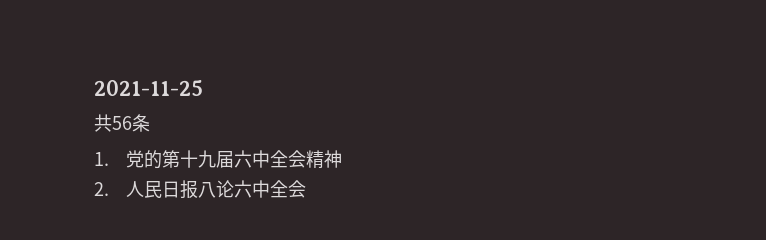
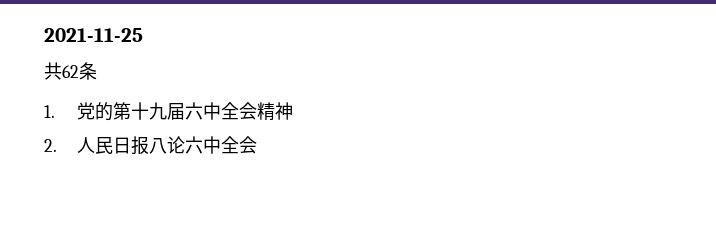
- 共56条
+ 共62条

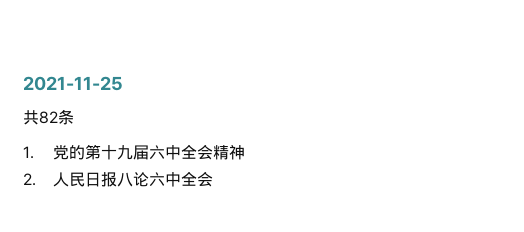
- 共62条
+ 共82条

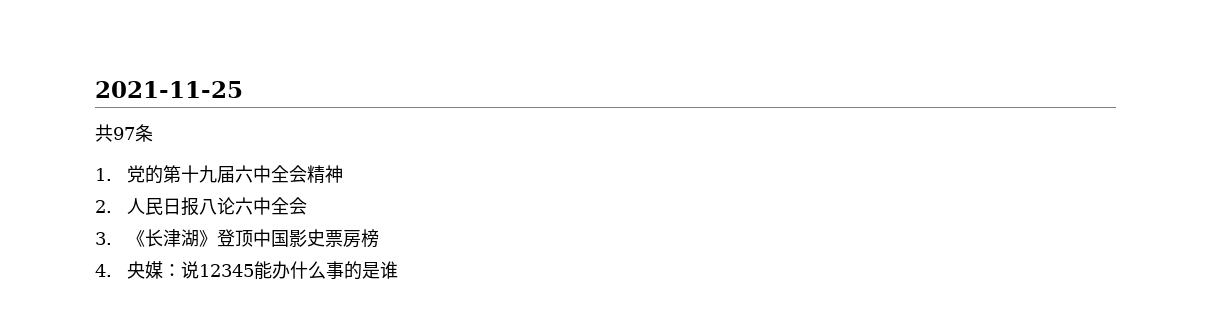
- 共82条
+ 共97条
+ 3.《长津湖》登顶中国影史票房榜
+ 4.央媒：说12345能办什么事的是谁

